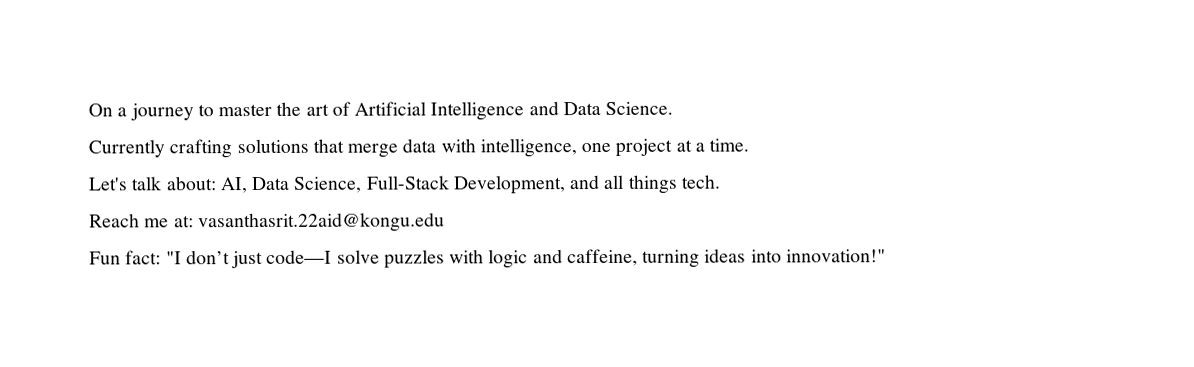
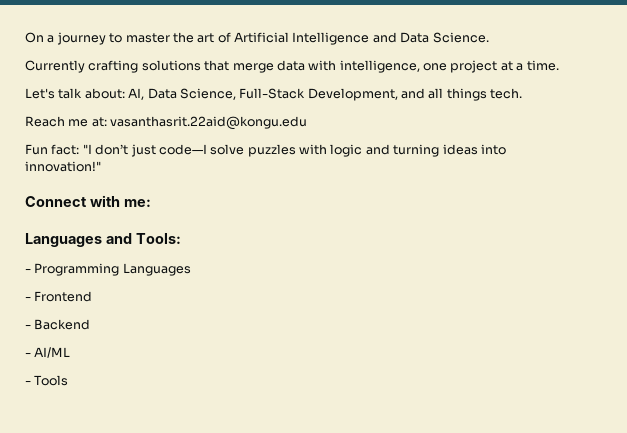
- Fun fact: "I don’t just code—I solve puzzles with logic and caffeine, turning ideas into innovation!"
+ Fun fact: "I don’t just code—I solve puzzles with logic and turning ideas into innovation!"
+ Connect with me:
+ Languages and Tools:
+ - Programming Languages
+ - Frontend
+ - Backend
+ - AI/ML
+ - Tools

